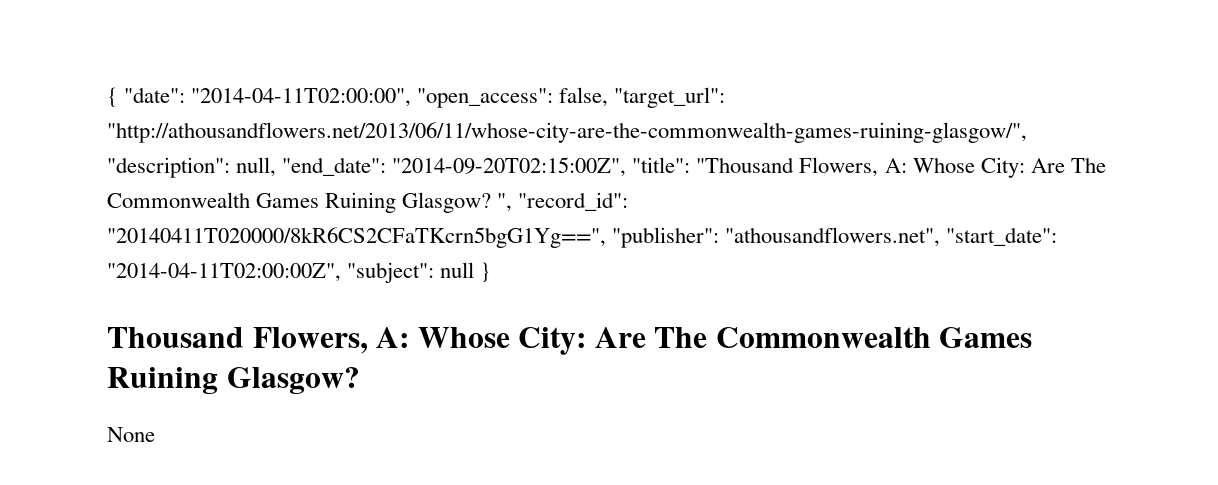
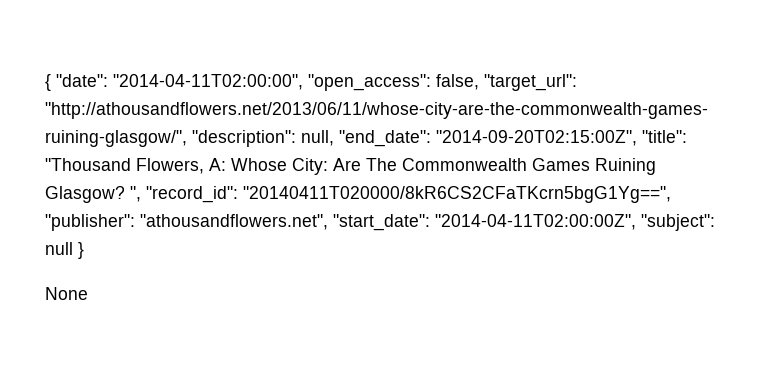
- Thousand Flowers, A: Whose City: Are The Commonwealth Games Ruining Glasgow?

